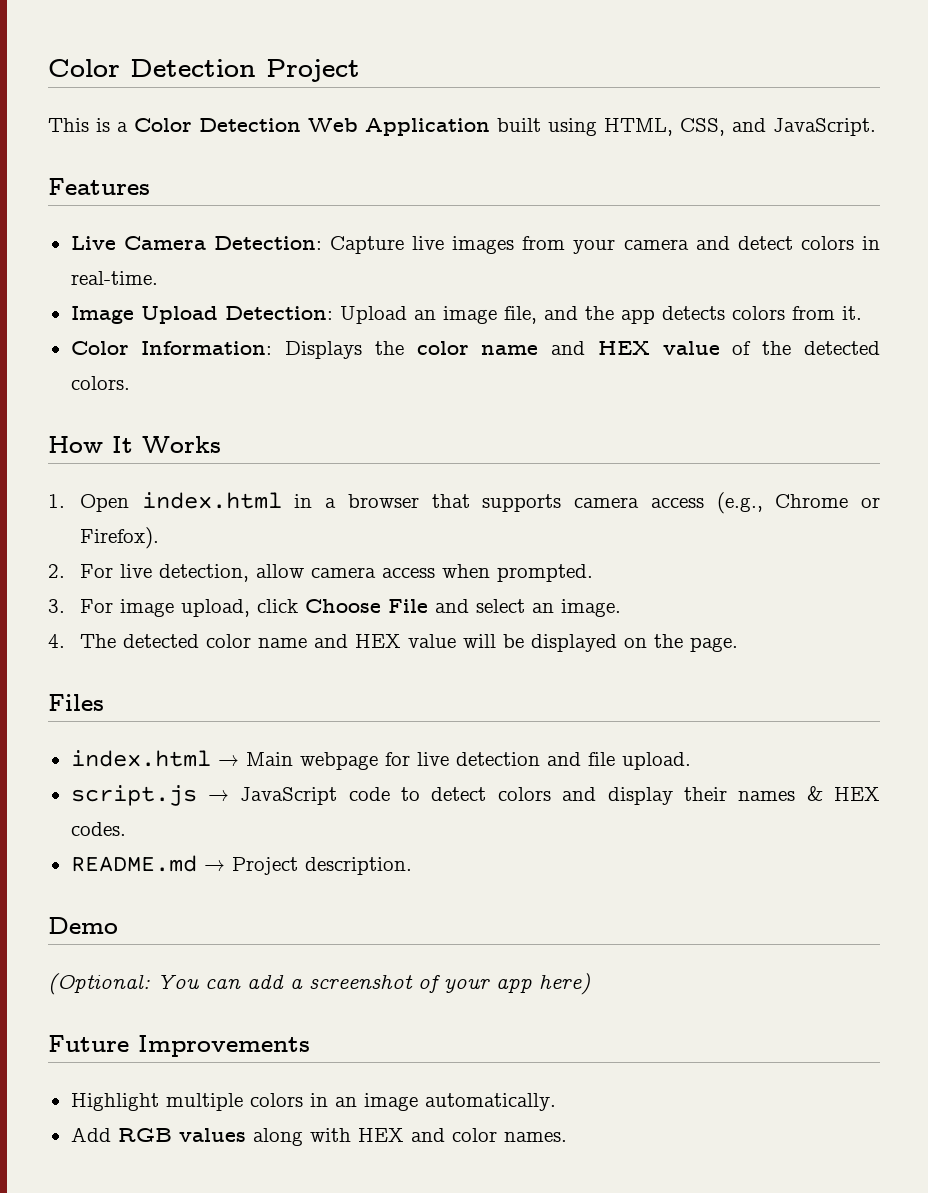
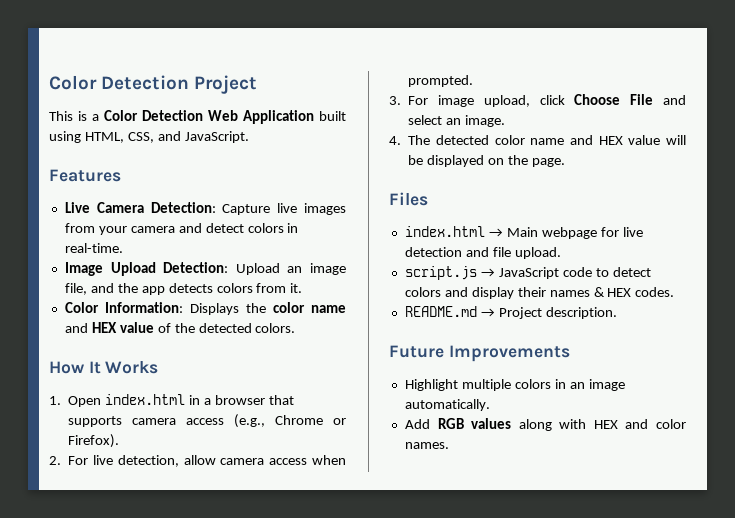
- Demo
- (Optional: You can add a screenshot of your app here)

